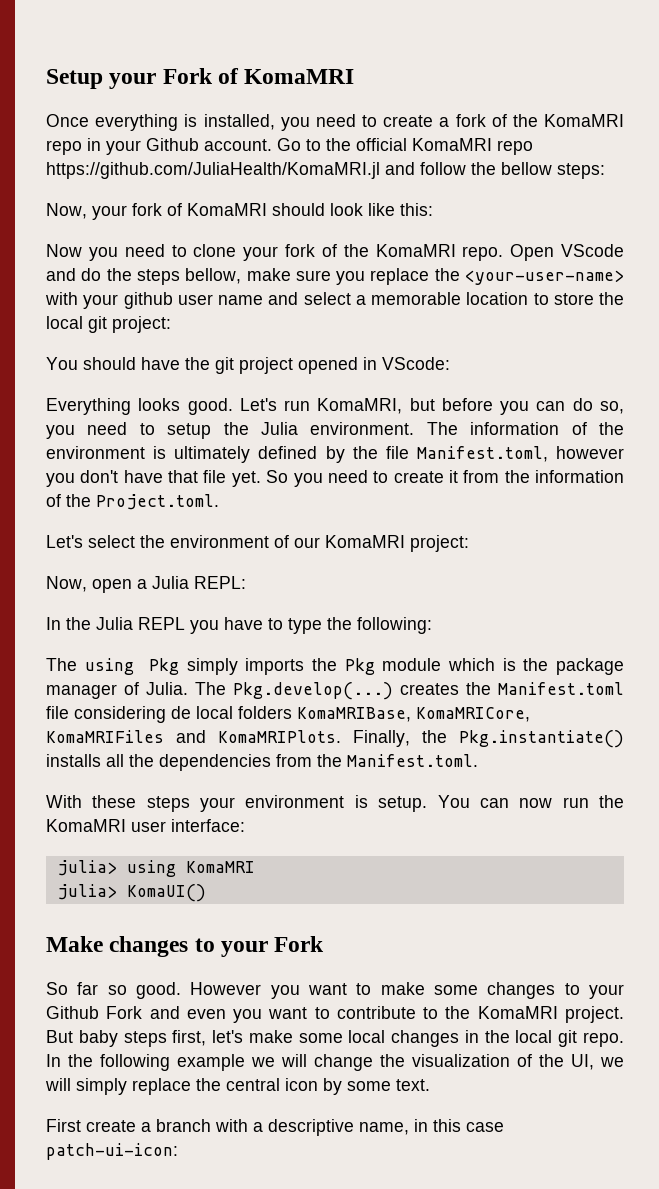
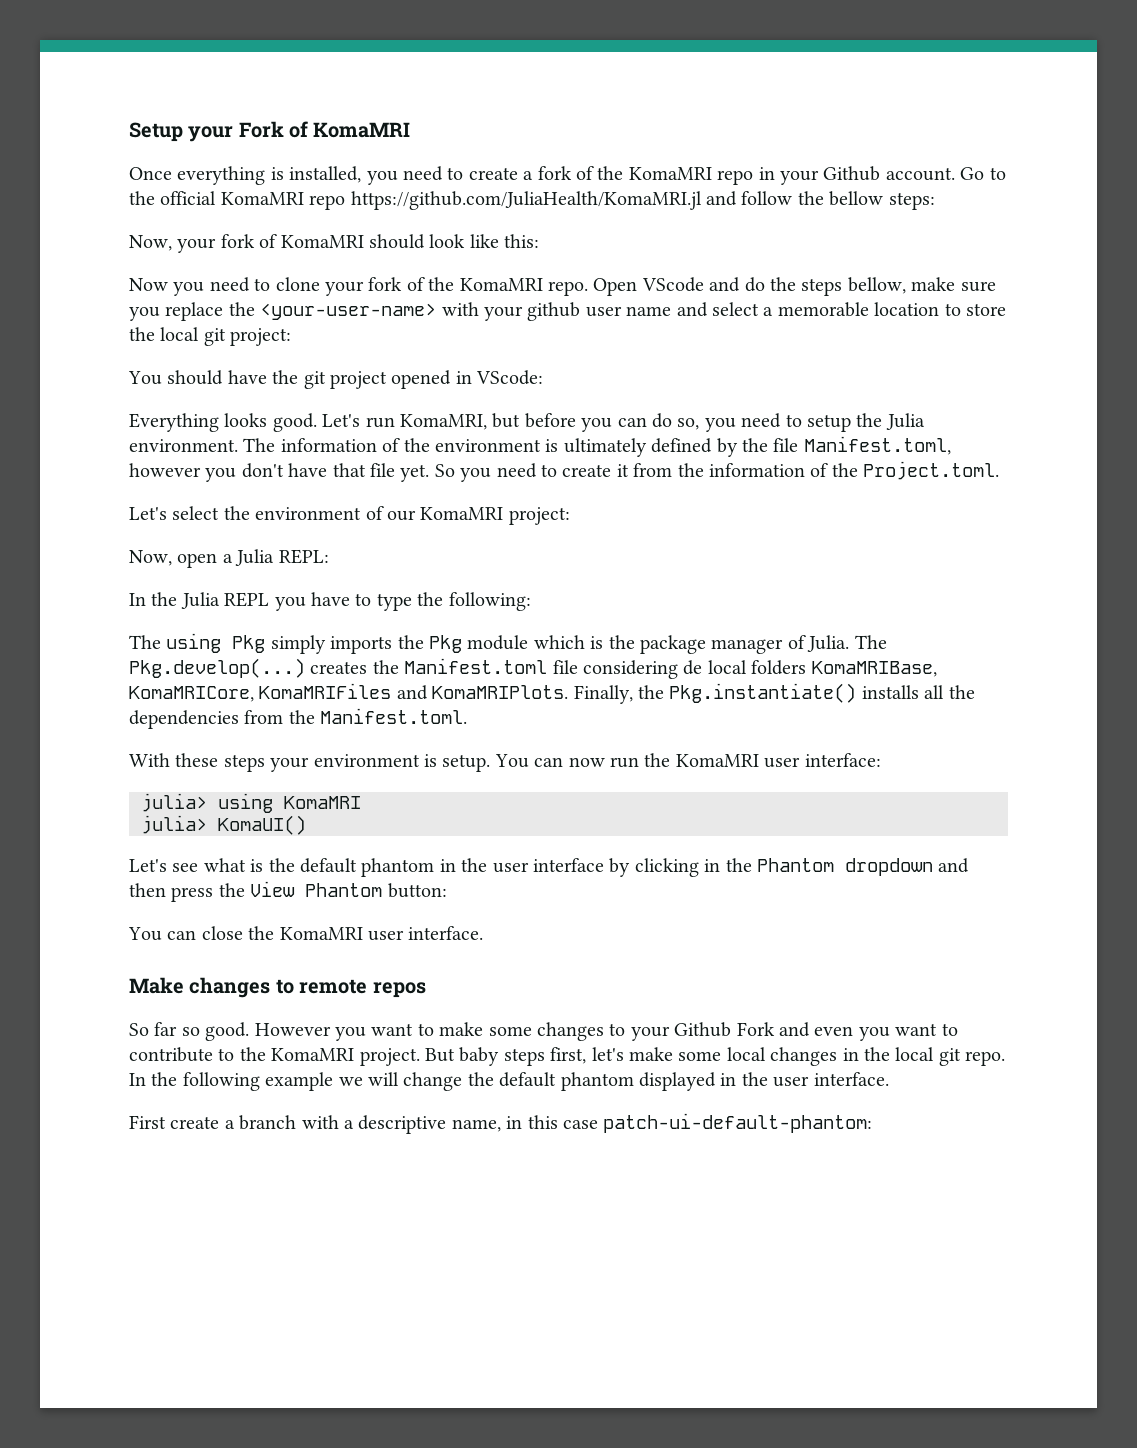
+ Let's see what is the default phantom in the user interface by clicking in the Phantom dropdown and then press the View Phantom button:
+ You can close the KomaMRI user interface.
- Make changes to your Fork
+ Make changes to remote repos
- In the following example we will change the visualization of the UI, we will simply replace the central icon by some text.
+ In the following example we will change the default phantom displayed in the user interface.
- First create a branch with a descriptive name, in this case patch-ui-icon:
+ First create a branch with a descriptive name, in this case patch-ui-default-phantom:

